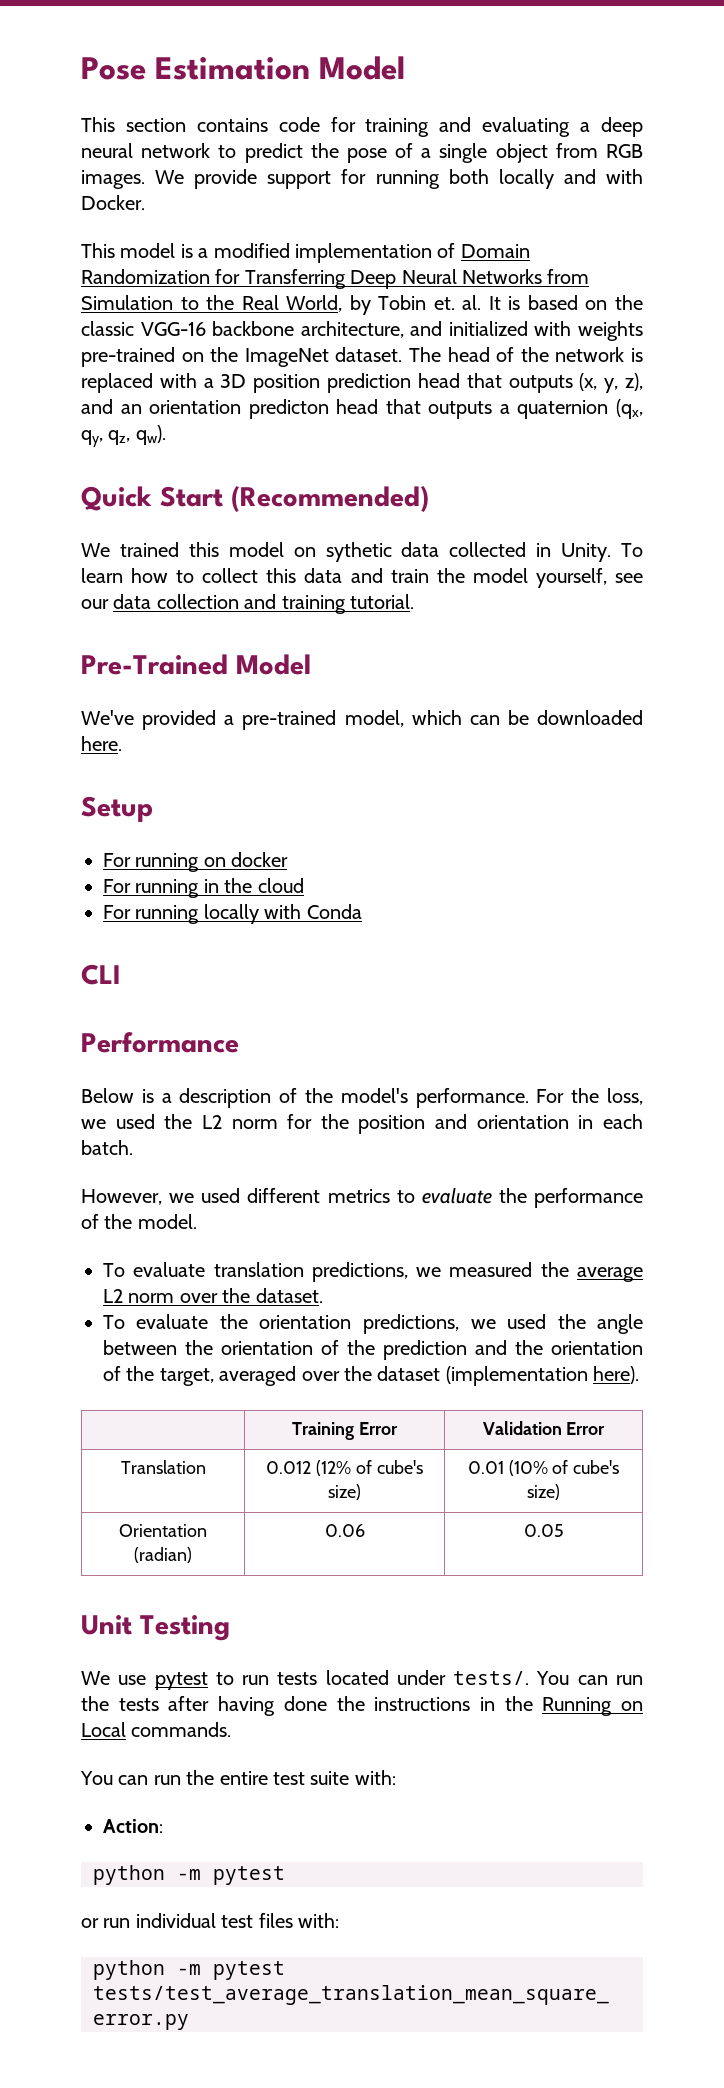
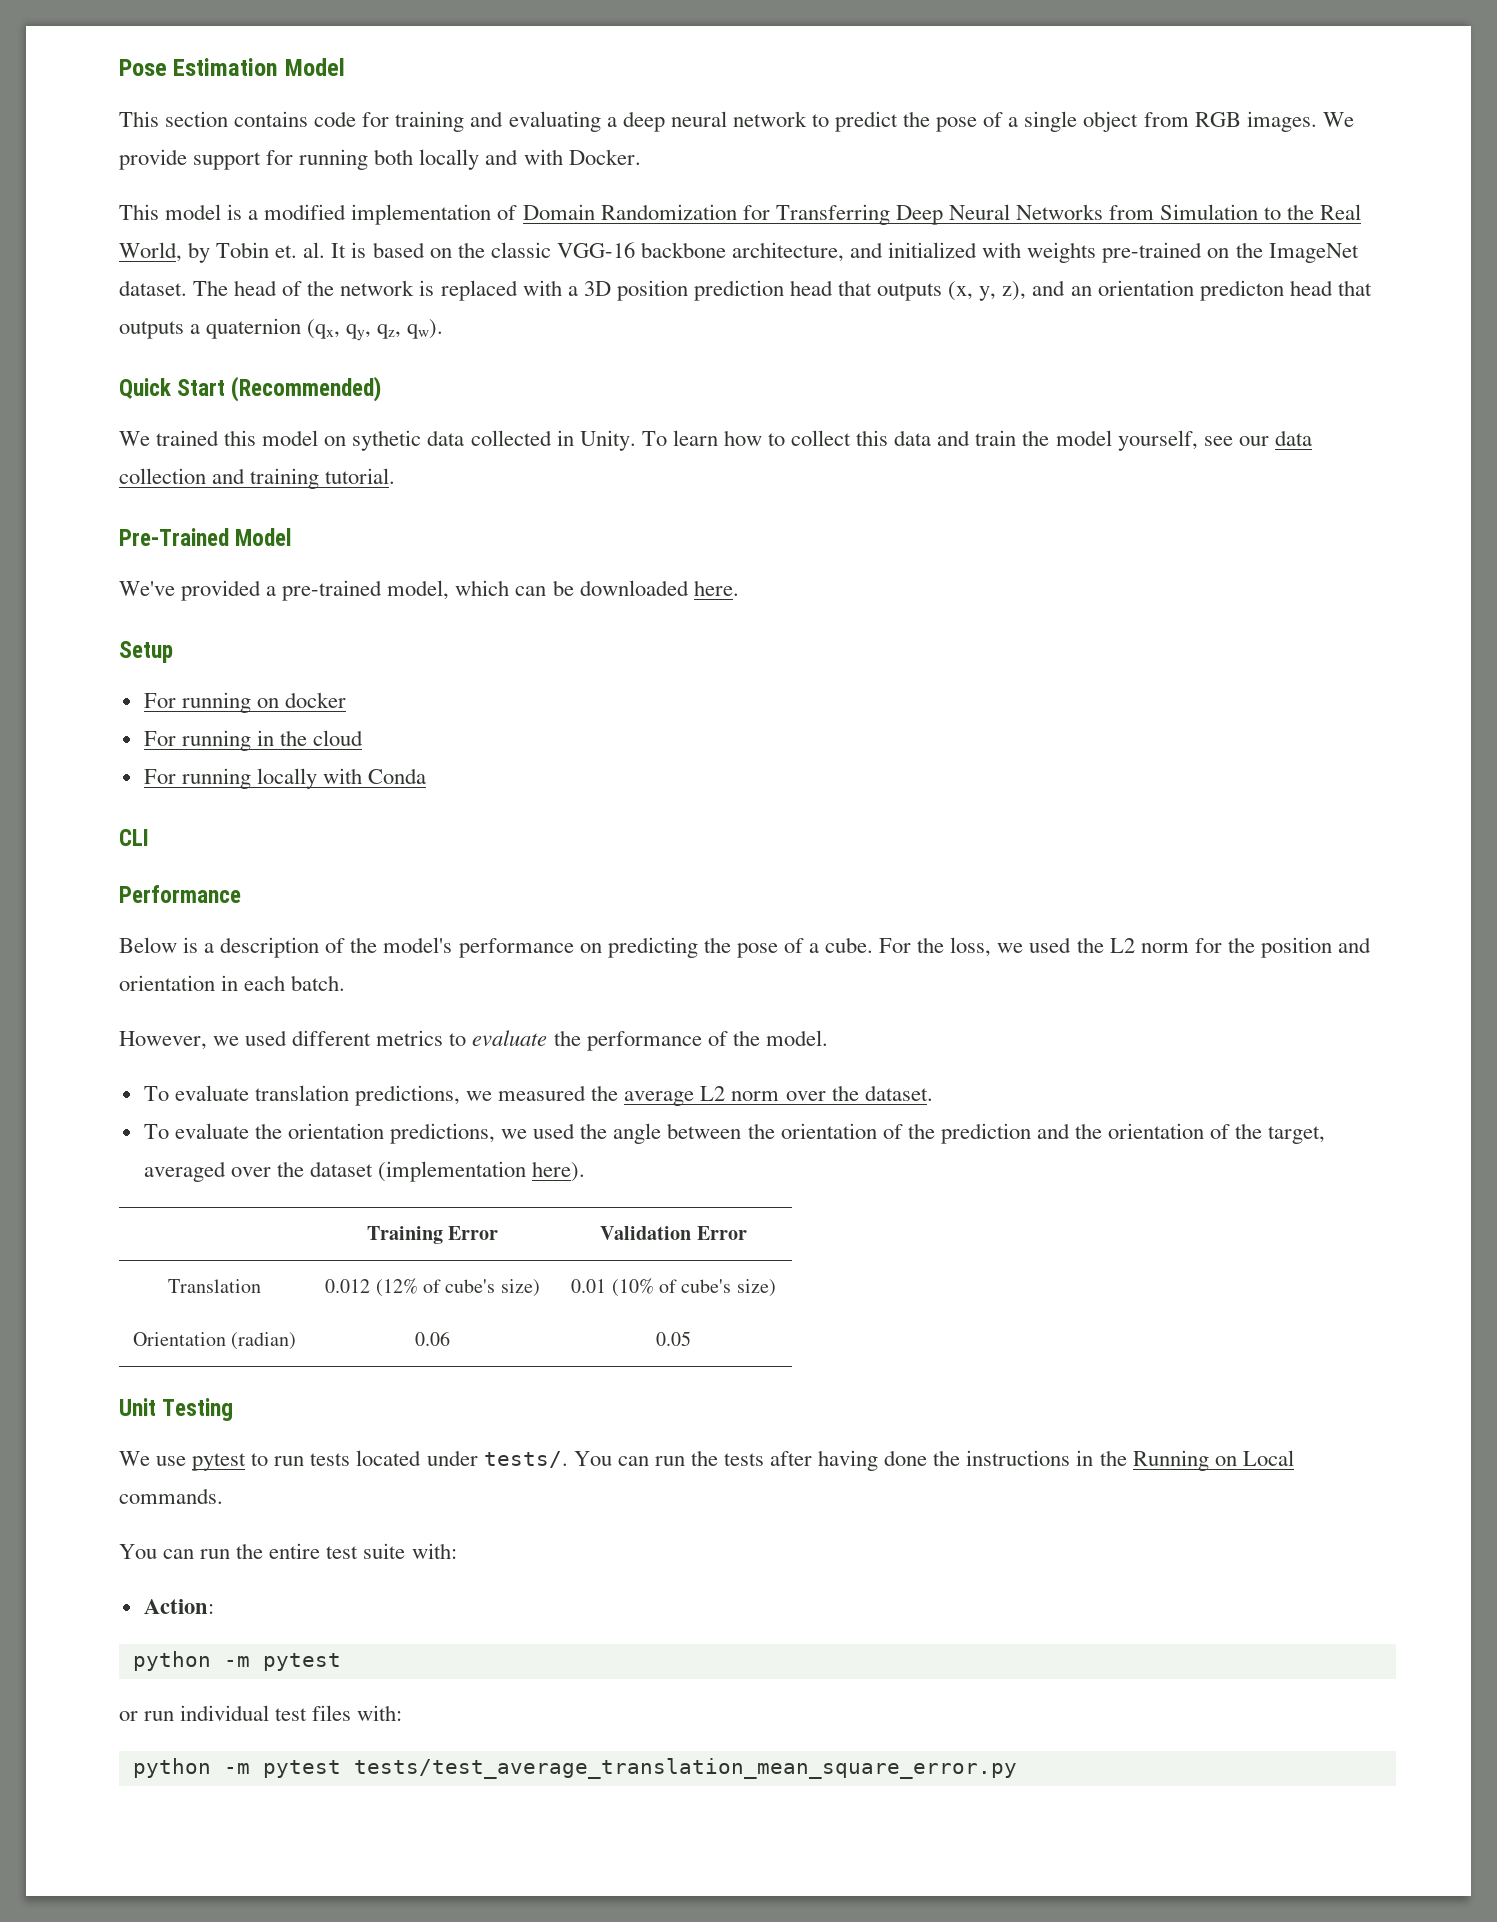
- Below is a description of the model's performance.
+ Below is a description of the model's performance on predicting the pose of a cube.

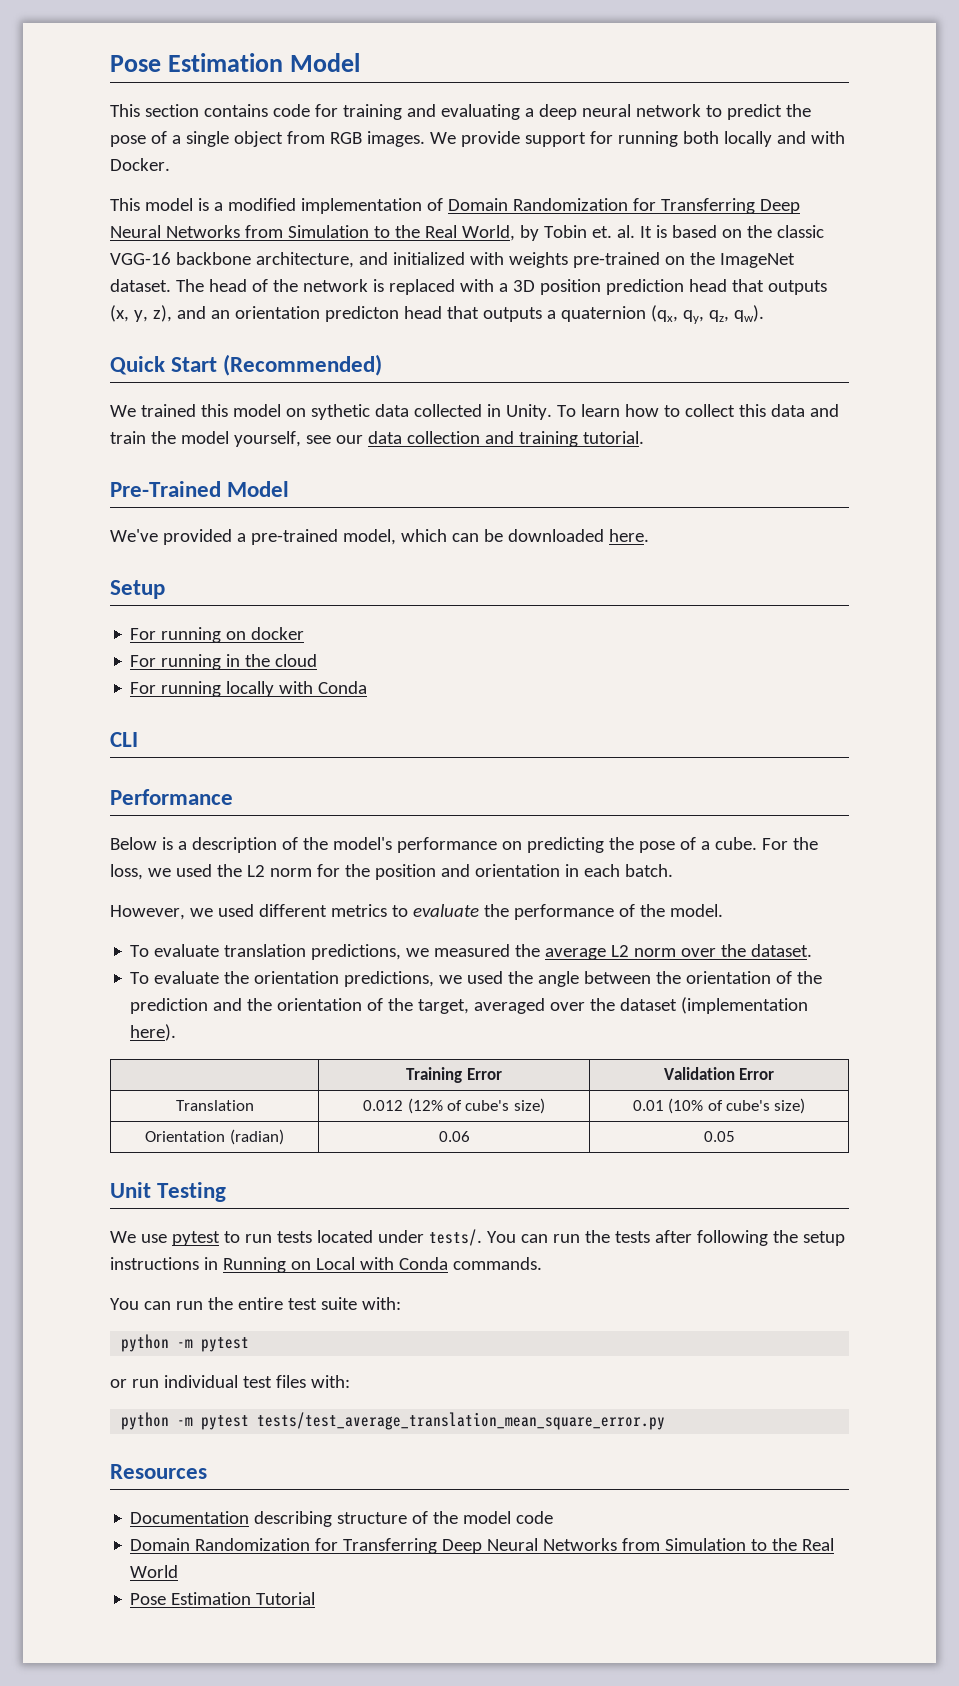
- You can run the tests after having done the instructions in the Running on Local commands.
+ You can run the tests after following the setup instructions in Running on Local with Conda commands.
- Action:
+ Resources
+ Documentation describing structure of the model code
+ Domain Randomization for Transferring Deep Neural Networks from Simulation to the Real World
+ Pose Estimation Tutorial

